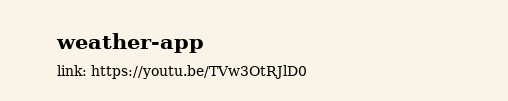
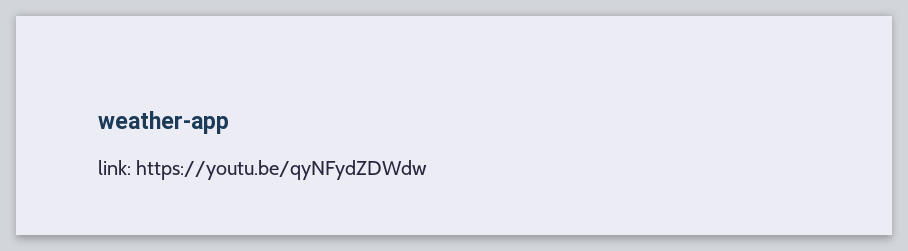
- link: https://youtu.be/TVw3OtRJlD0
+ link: https://youtu.be/qyNFydZDWdw

